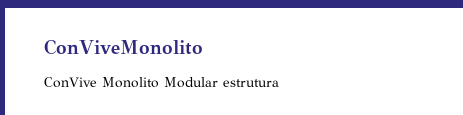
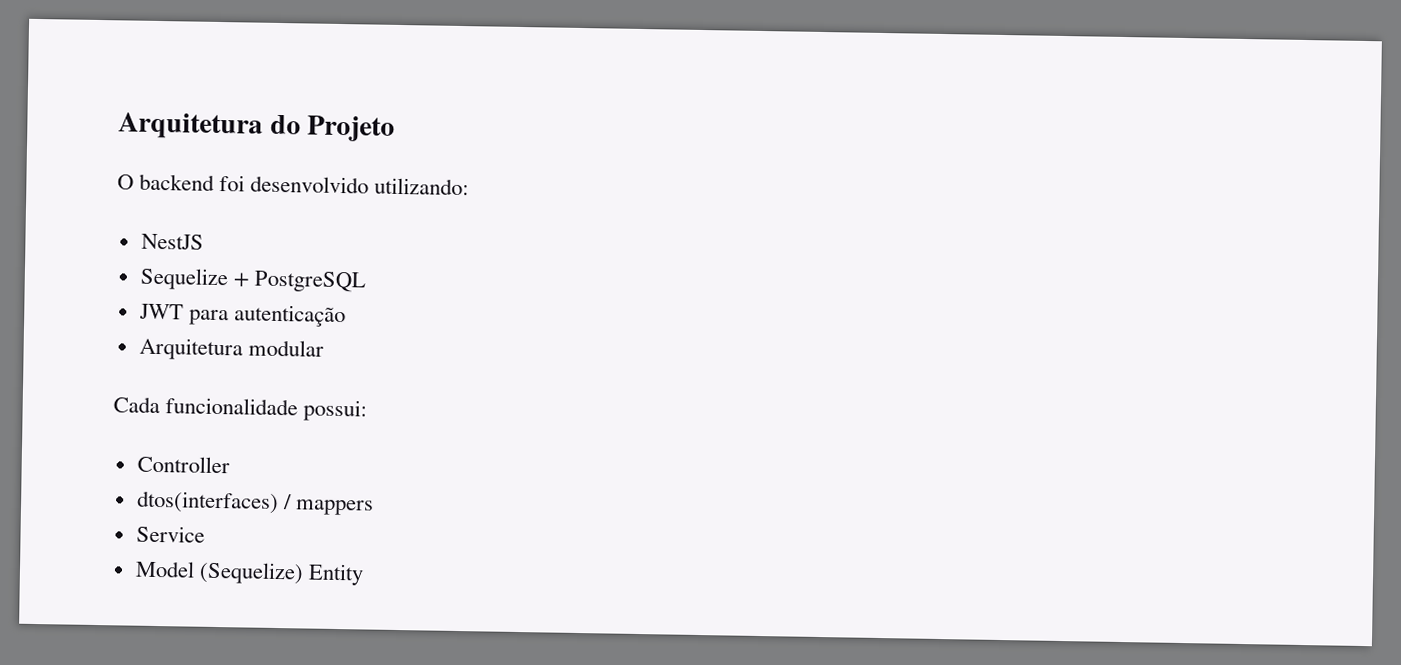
- ConViveMonolito
- ConVive Monolito Modular estrutura
+ Arquitetura do Projeto
+ O backend foi desenvolvido utilizando:
+ NestJS
+ Sequelize + PostgreSQL
+ JWT para autenticação
+ Arquitetura modular
+ Cada funcionalidade possui:
+ Controller
+ dtos(interfaces) / mappers
+ Service
+ Model (Sequelize) Entity

